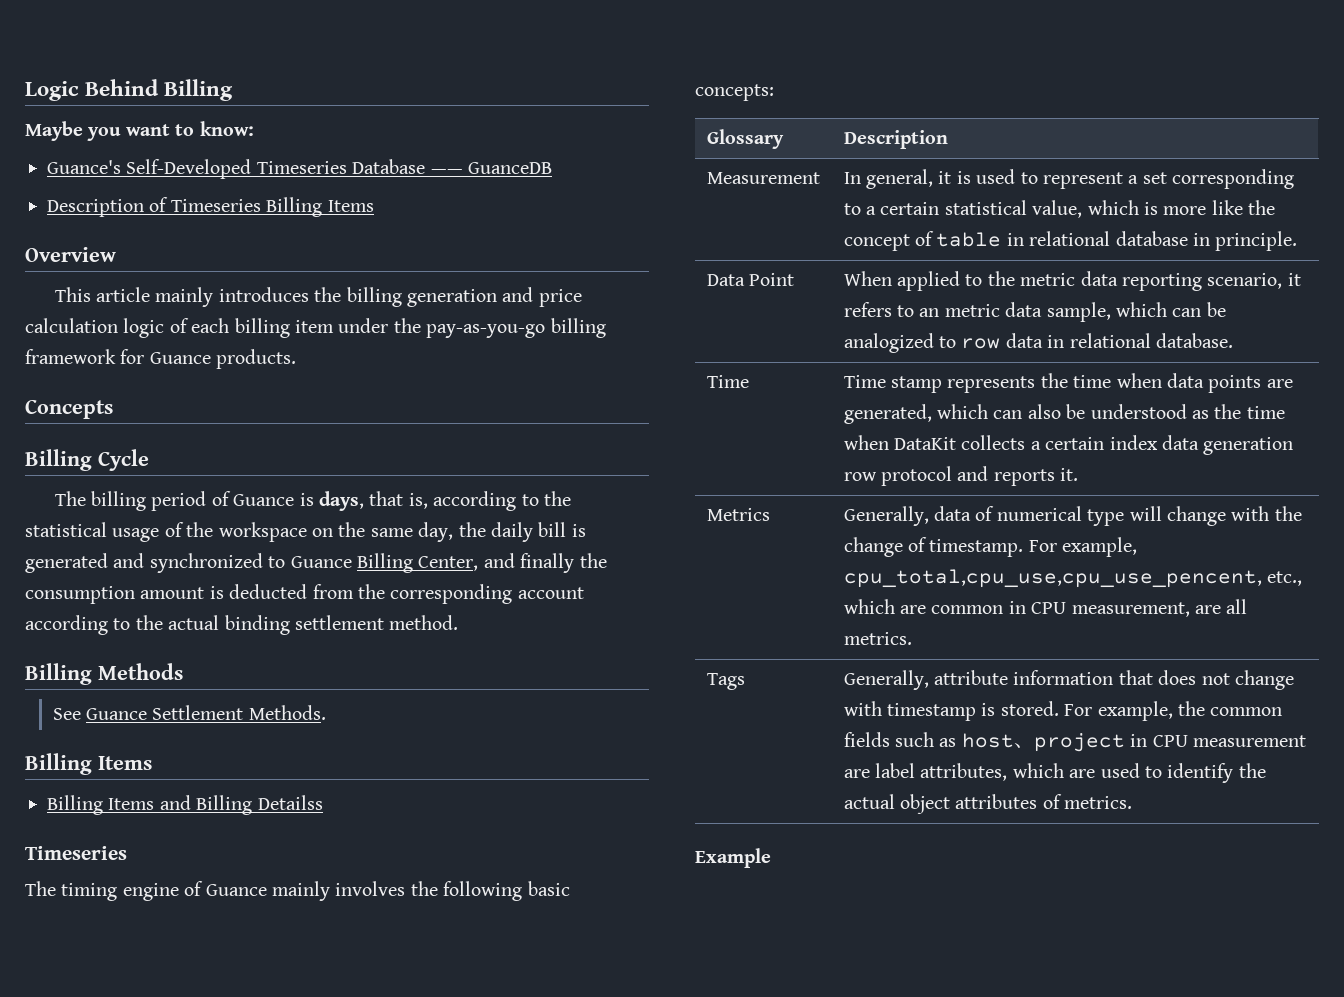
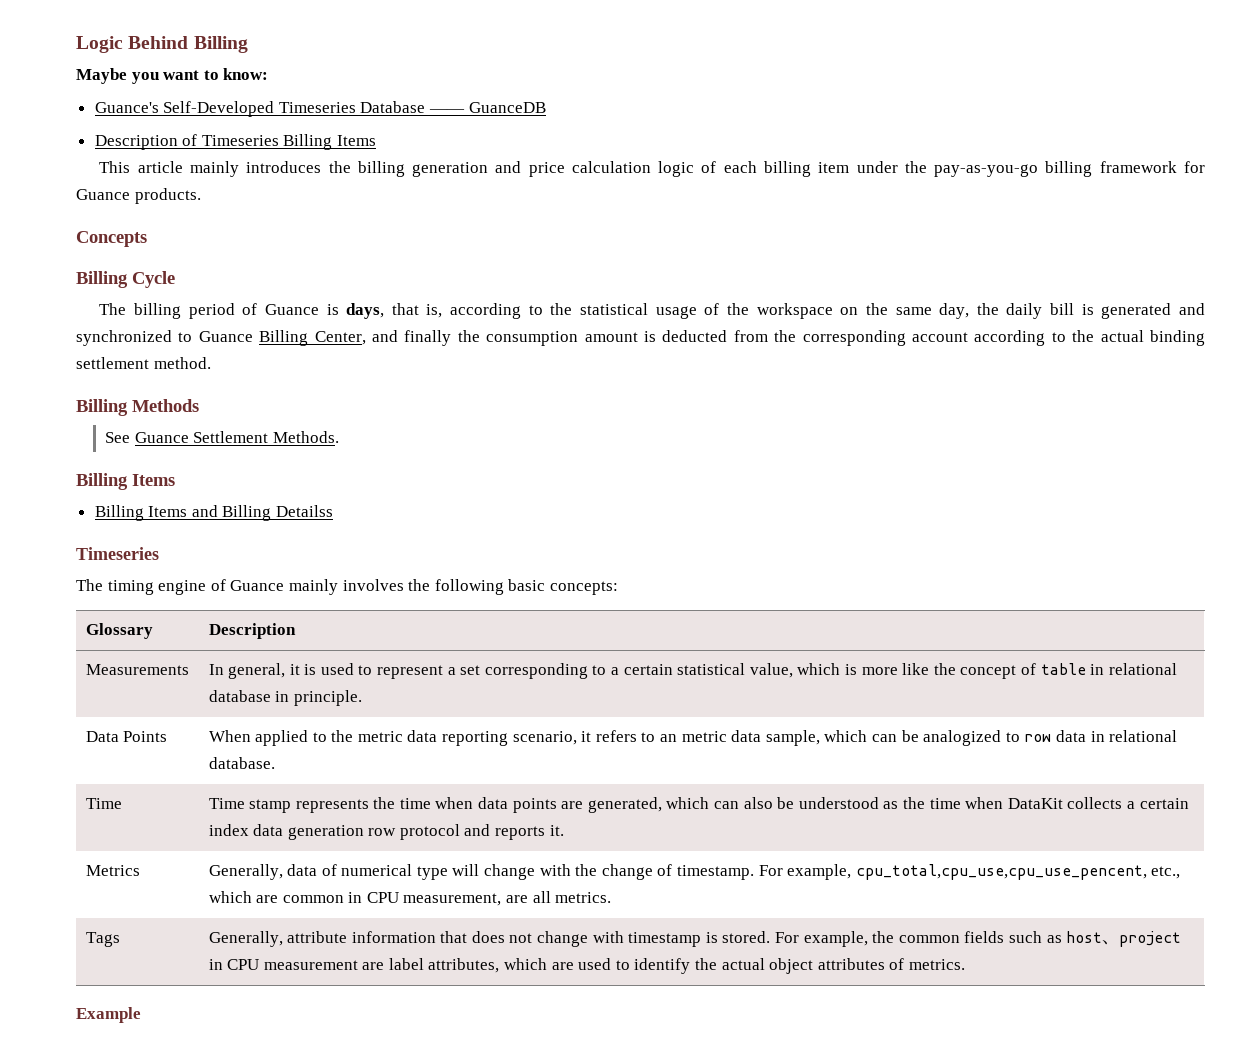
- Overview
- Measurement | In general, it is used to represent a set corresponding to a certain statistical value, which is more like the concept of table in relational database in principle.
+ Measurements | In general, it is used to represent a set corresponding to a certain statistical value, which is more like the concept of table in relational database in principle.
- Data Point | When applied to the metric data reporting scenario, it refers to an metric data sample, which can be analogized to row data in relational database.
+ Data Points | When applied to the metric data reporting scenario, it refers to an metric data sample, which can be analogized to row data in relational database.

